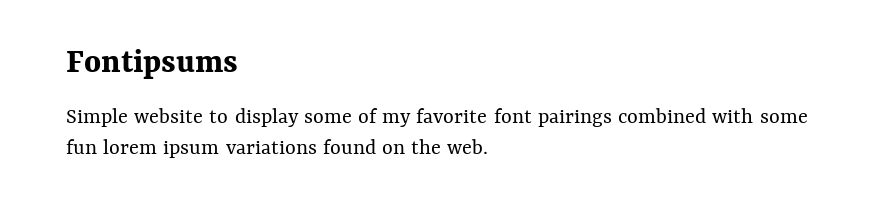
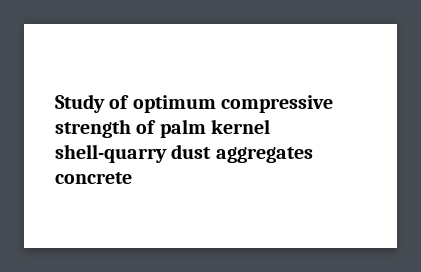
- Fontipsums
- Simple website to display some of my favorite font pairings combined with some fun lorem ipsum variations found on the web.
+ Study of optimum compressive strength of palm kernel shell-quarry dust aggregates concrete

